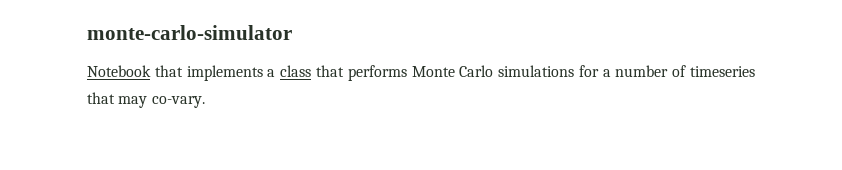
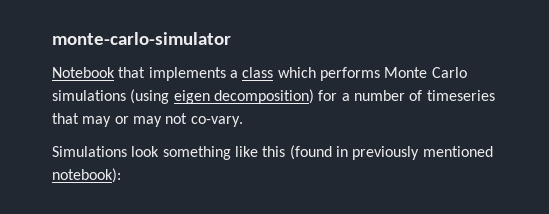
- Notebook that implements a class that performs Monte Carlo simulations for a number of timeseries that may co-vary.
+ Notebook that implements a class which performs Monte Carlo simulations (using eigen decomposition) for a number of timeseries that may or may not co-vary.
+ Simulations look something like this (found in previously mentioned notebook):

